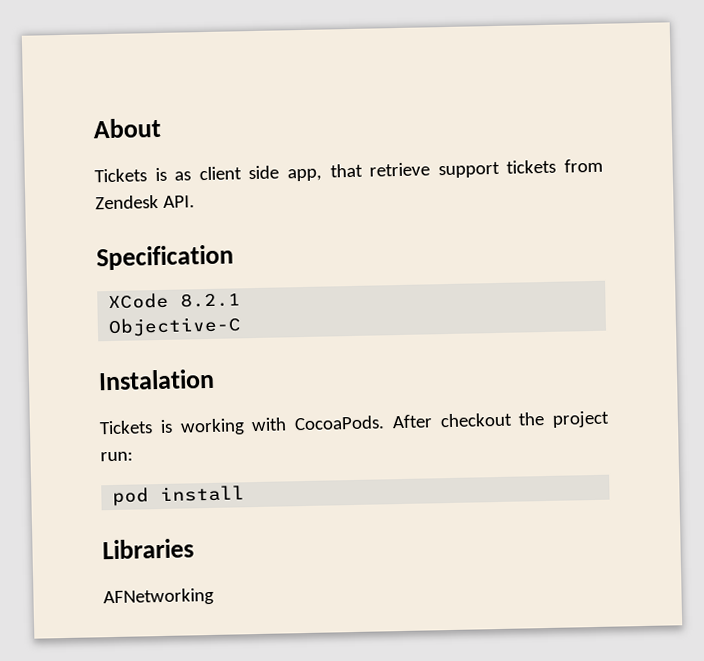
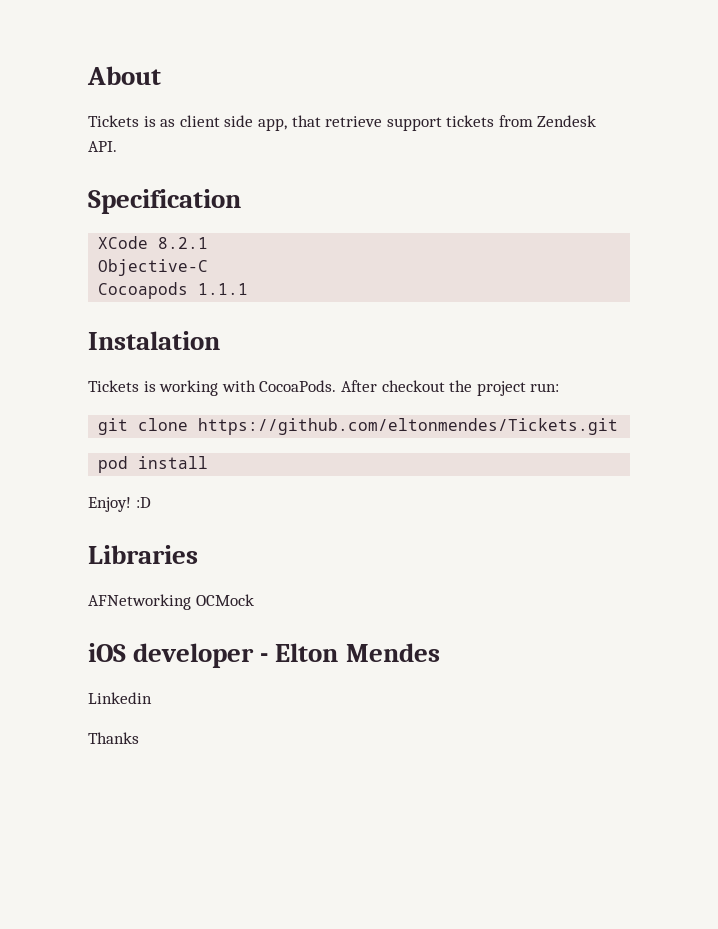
+ Cocoapods 1.1.1
+ git clone https://github.com/eltonmendes/Tickets.git
+ Enjoy! :D
- AFNetworking
+ AFNetworking OCMock
+ iOS developer - Elton Mendes
+ Linkedin
+ Thanks

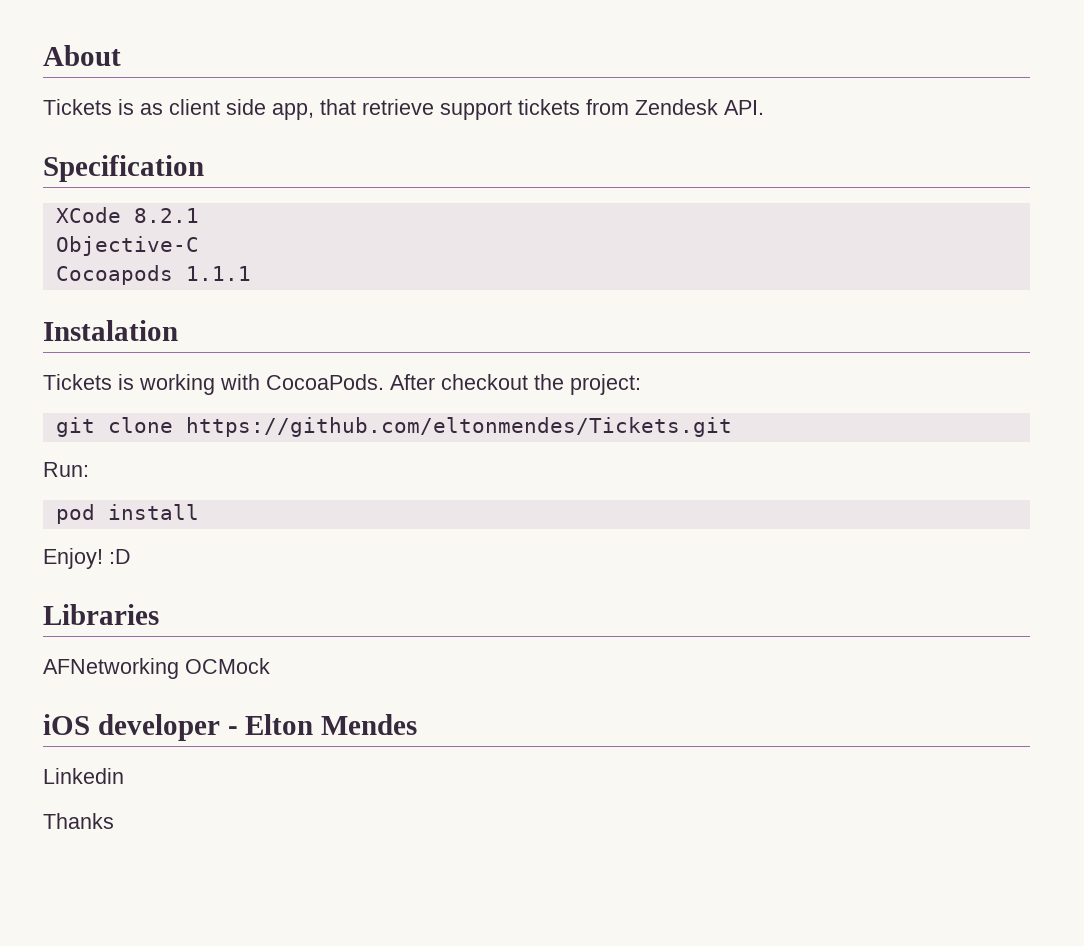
- After checkout the project run:
+ After checkout the project:
+ Run:

